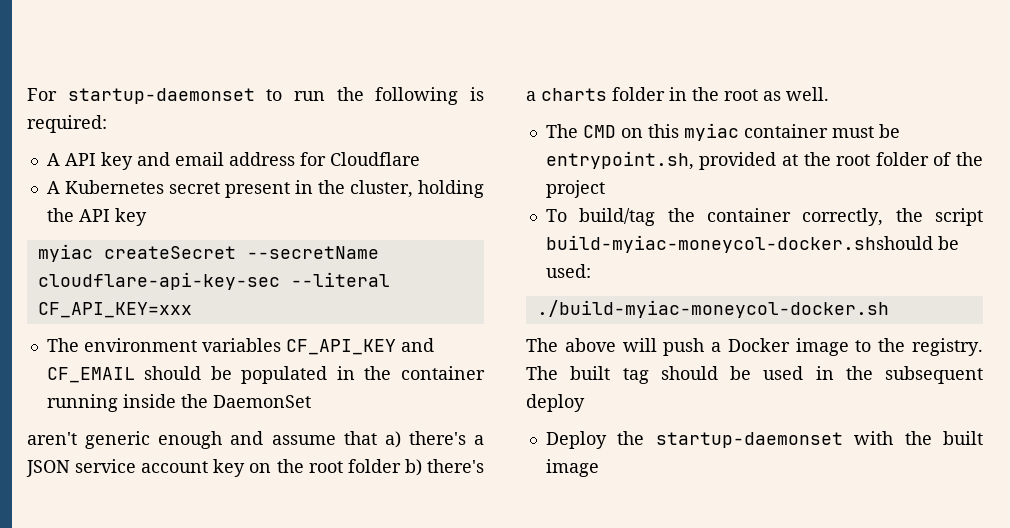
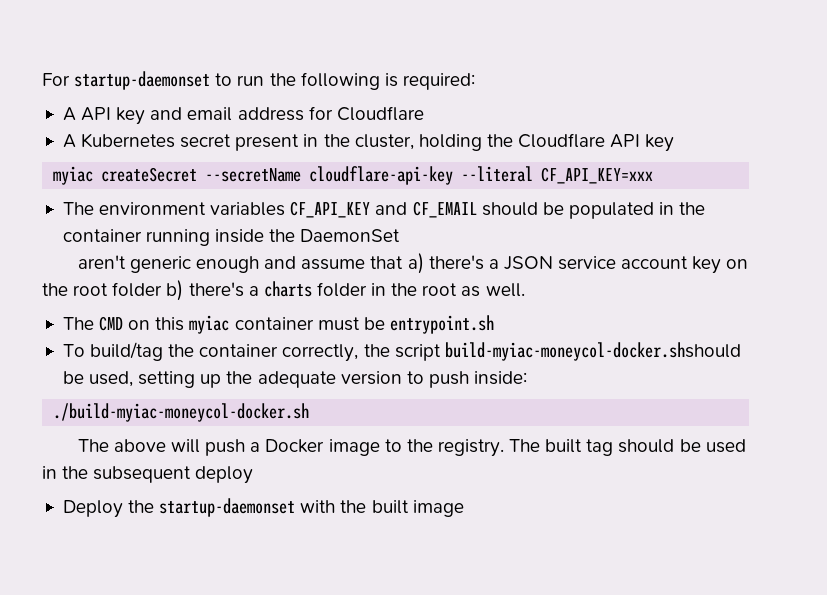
- A Kubernetes secret present in the cluster, holding the API key
+ A Kubernetes secret present in the cluster, holding the Cloudflare API key
- myiac createSecret --secretName cloudflare-api-key-sec --literal CF_API_KEY=xxx
+ myiac createSecret --secretName cloudflare-api-key --literal CF_API_KEY=xxx
- The CMD on this myiac container must be entrypoint.sh, provided at the root folder of the project
+ The CMD on this myiac container must be entrypoint.sh
- To build/tag the container correctly, the script build-myiac-moneycol-docker.shshould be used:
+ To build/tag the container correctly, the script build-myiac-moneycol-docker.shshould be used, setting up the adequate version to push inside:

